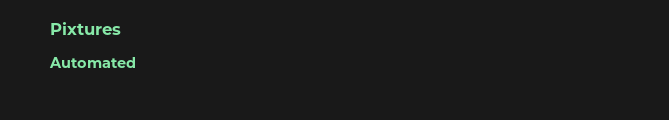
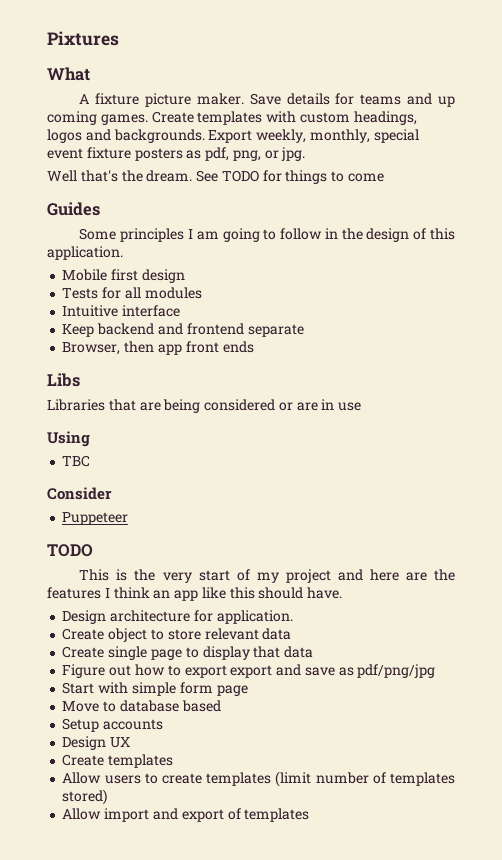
- Automated
+ What
+ A fixture picture maker. Save details for teams and up coming games. Create templates with custom headings, logos and backgrounds. Export weekly, monthly, special event fixture posters as pdf, png, or jpg.
+ Well that's the dream. See TODO for things to come
+ Guides
+ Some principles I am going to follow in the design of this application.
+ Mobile first design
+ Tests for all modules
+ Intuitive interface
+ Keep backend and frontend separate
+ Browser, then app front ends
+ Libs
+ Libraries that are being considered or are in use
+ Using
+ TBC
+ Consider
+ Puppeteer
+ TODO
+ This is the very start of my project and here are the features I think an app like this should have.
+ Design architecture for application.
+ Create object to store relevant data
+ Create single page to display that data
+ Figure out how to export export and save as pdf/png/jpg
+ Start with simple form page
+ Move to database based
+ Setup accounts
+ Design UX
+ Create templates
+ Allow users to create templates (limit number of templates stored)
+ Allow import and export of templates

